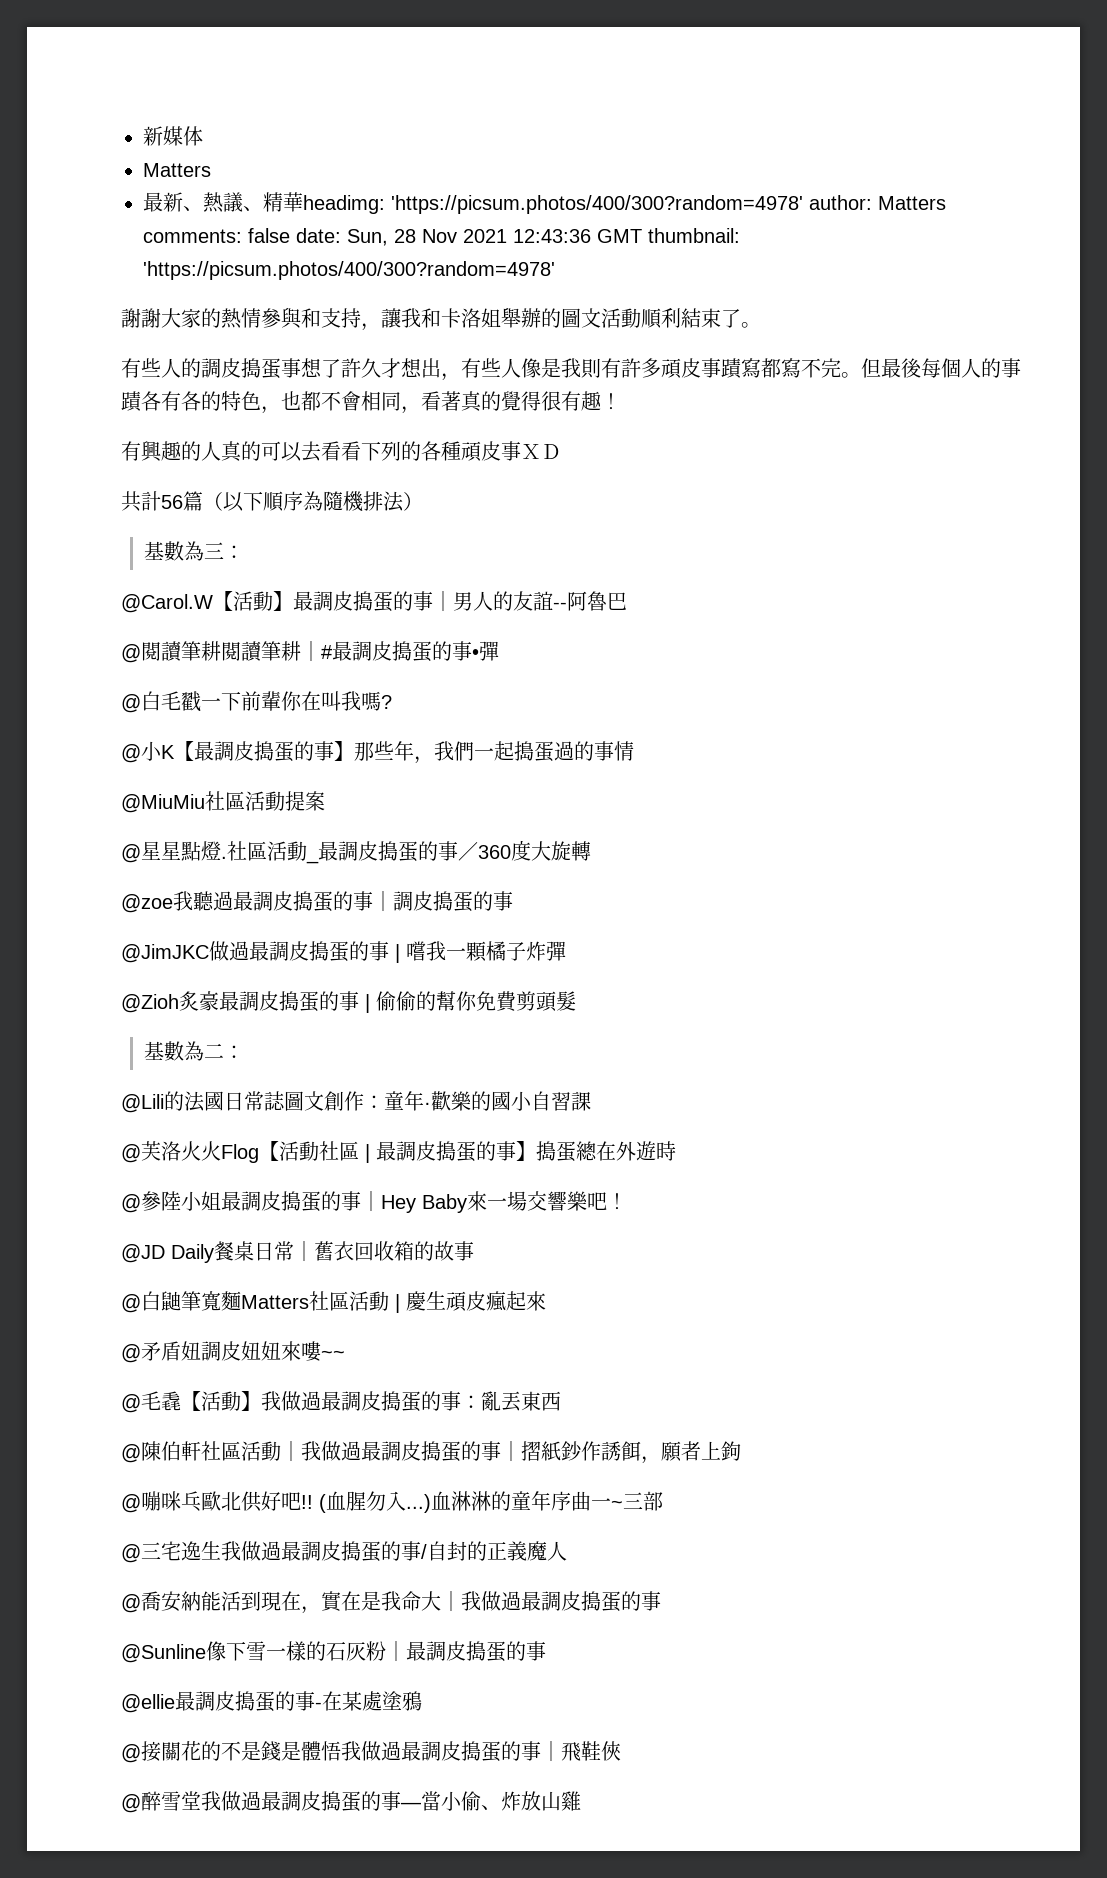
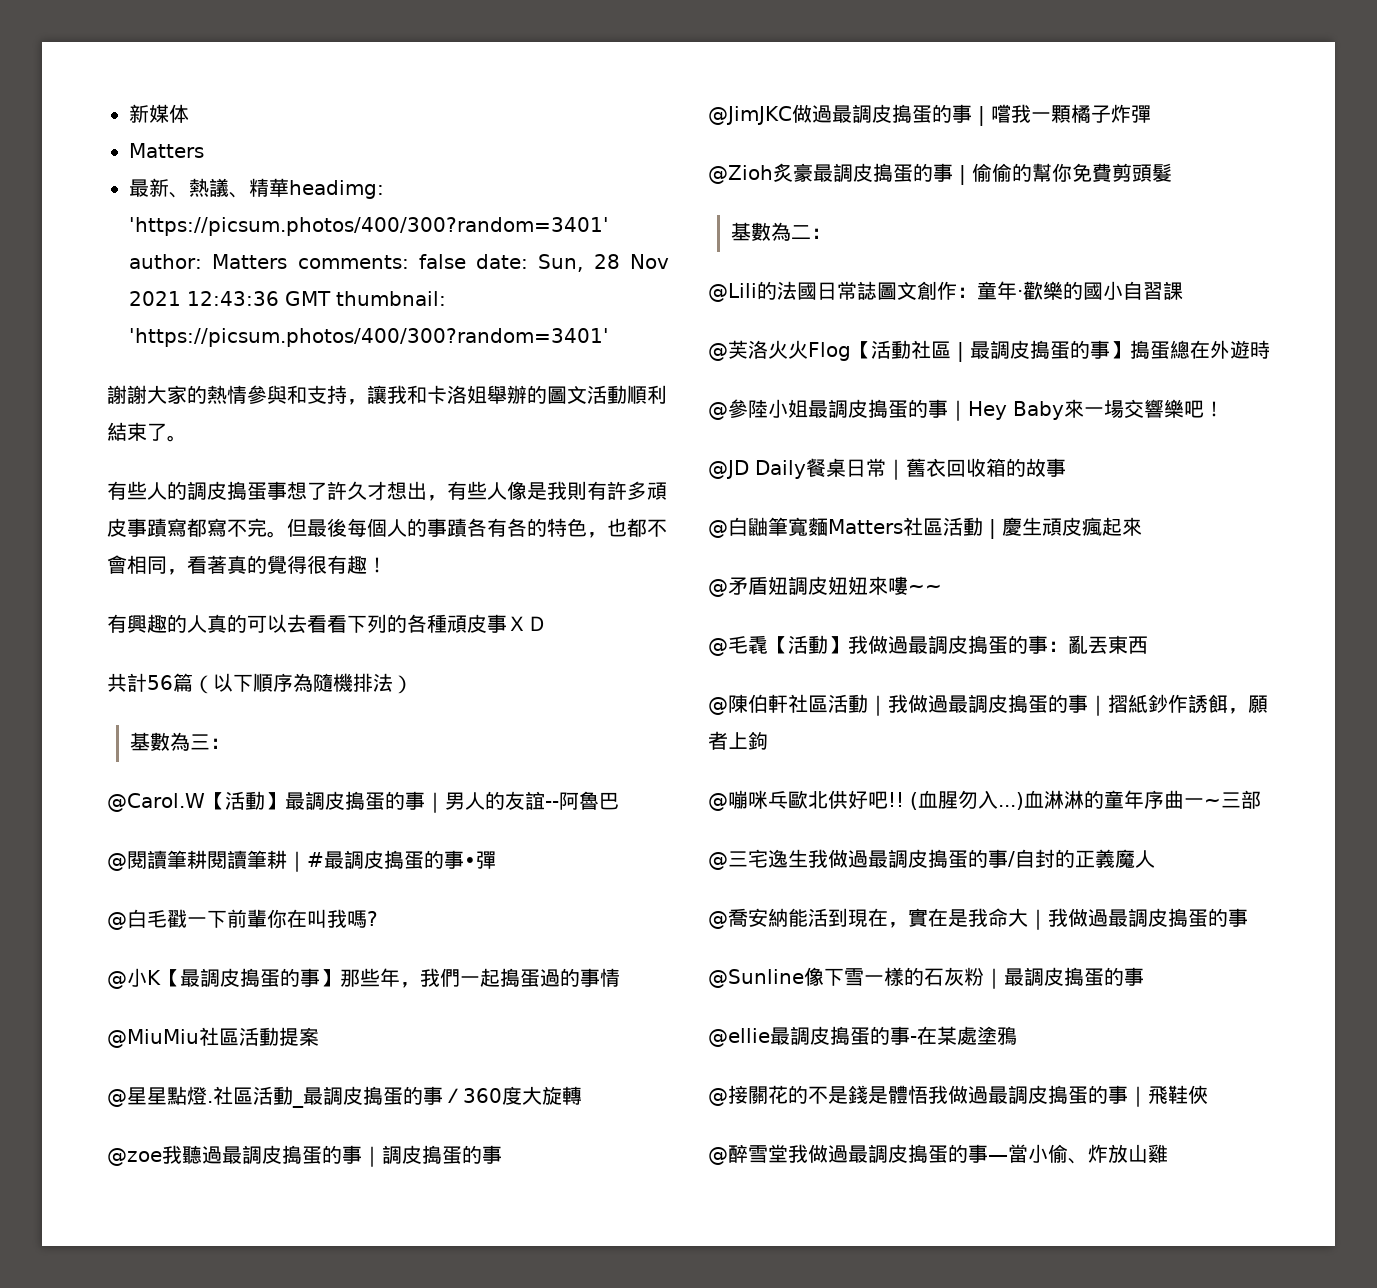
- 最新、熱議、精華headimg: 'https://picsum.photos/400/300?random=4978' author: Matters comments: false date: Sun, 28 Nov 2021 12:43:36 GMT thumbnail: 'https://picsum.photos/400/300?random=4978'
+ 最新、熱議、精華headimg: 'https://picsum.photos/400/300?random=3401' author: Matters comments: false date: Sun, 28 Nov 2021 12:43:36 GMT thumbnail: 'https://picsum.photos/400/300?random=3401'

